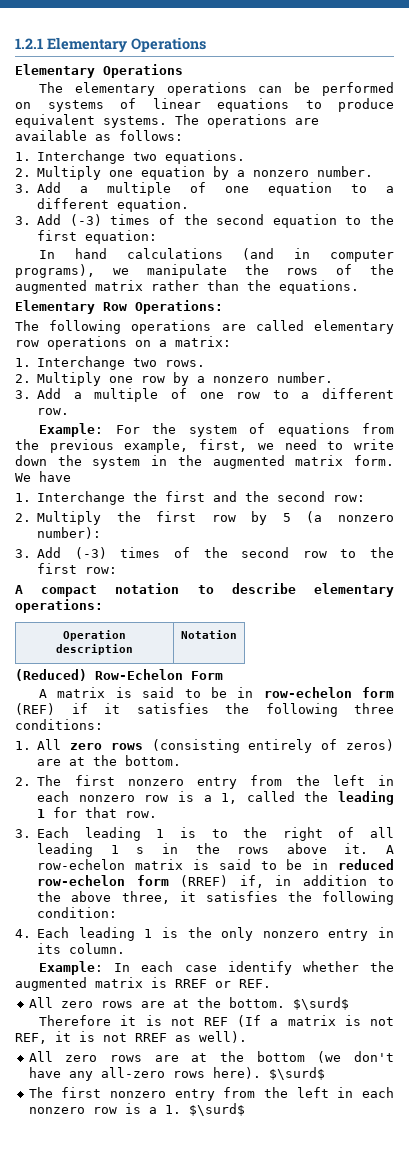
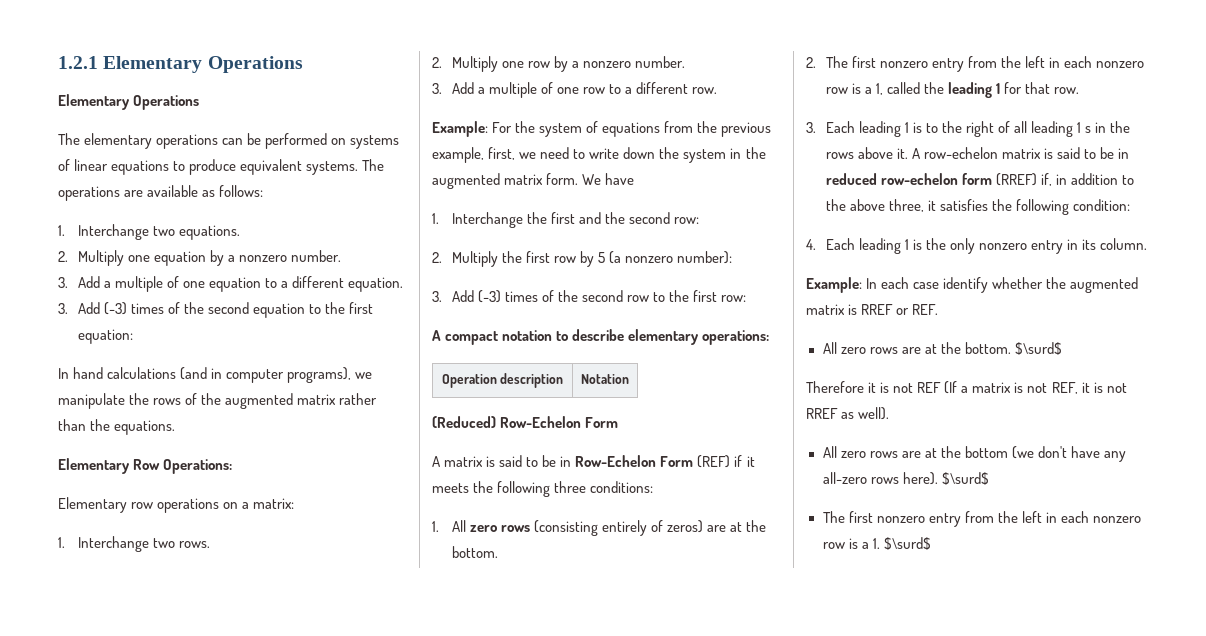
- The following operations are called elementary row operations on a matrix:
+ Elementary row operations on a matrix:
- A matrix is said to be in row-echelon form (REF) if it satisfies the following three conditions:
+ A matrix is said to be in Row-Echelon Form (REF) if it meets the following three conditions:

